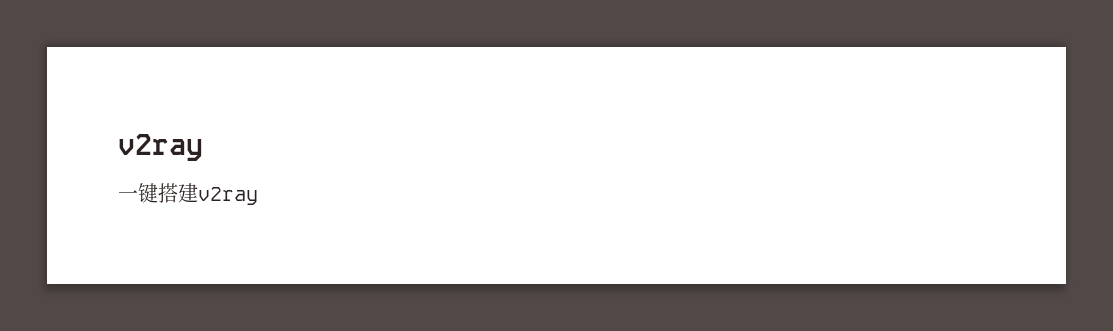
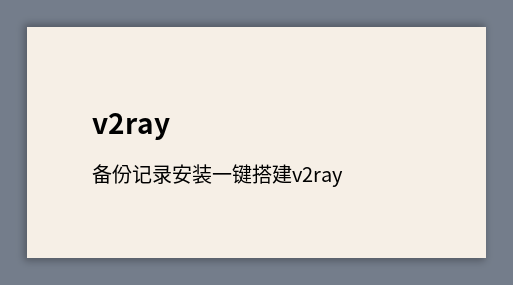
- 一键搭建v2ray
+ 备份记录安装一键搭建v2ray

